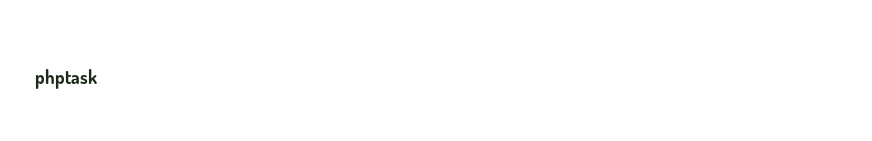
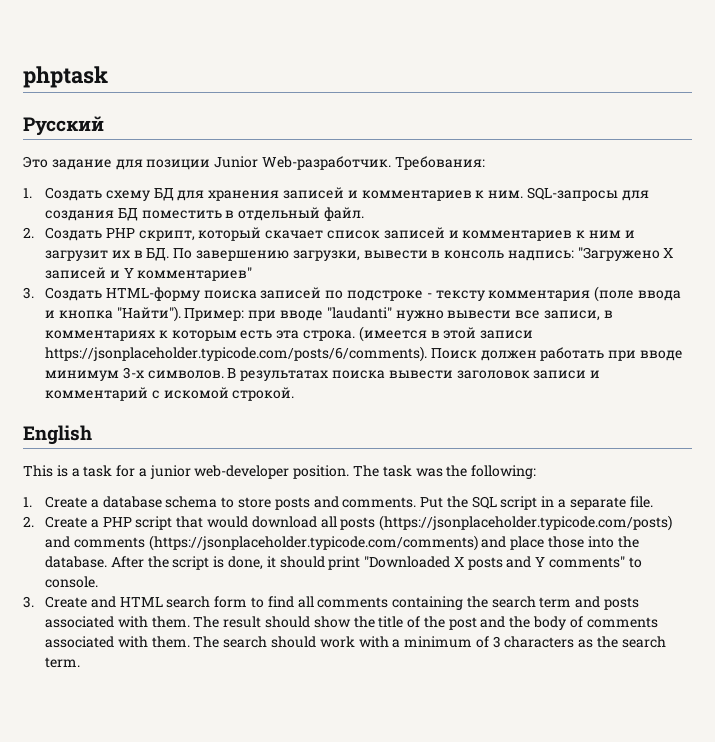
+ Русский
+ Это задание для позиции Junior Web-разработчик. Требования:
+ 1. Создать схему БД для хранения записей и комментариев к ним. SQL-запросы для создания БД поместить в отдельный файл.
+ 2. Создать PHP скрипт, который скачает список записей и комментариев к ним и загрузит их в БД. По завершению загрузки, вывести в консоль надпись: "Загружено Х записей и Y комментариев"
+ 3. Создать HTML-форму поиска записей по подстроке - тексту комментария (поле ввода и кнопка "Найти"). Пример: при вводе "laudanti" нужно вывести все записи, в комментариях к которым есть эта строка. (имеется в этой записи https://jsonplaceholder.typicode.com/posts/6/comments). Поиск должен работать при вводе минимум 3-х символов. В результатах поиска вывести заголовок записи и комментарий с искомой строкой.
+ English
+ This is a task for a junior web-developer position. The task was the following:
+ 1. Create a database schema to store posts and comments. Put the SQL script in a separate file.
+ 2. Create a PHP script that would download all posts (https://jsonplaceholder.typicode.com/posts) and comments (https://jsonplaceholder.typicode.com/comments) and place those into the database. After the script is done, it should print "Downloaded X posts and Y comments" to console.
+ 3. Create and HTML search form to find all comments containing the search term and posts associated with them. The result should show the title of the post and the body of comments associated with them. The search should work with a minimum of 3 characters as the search term.

